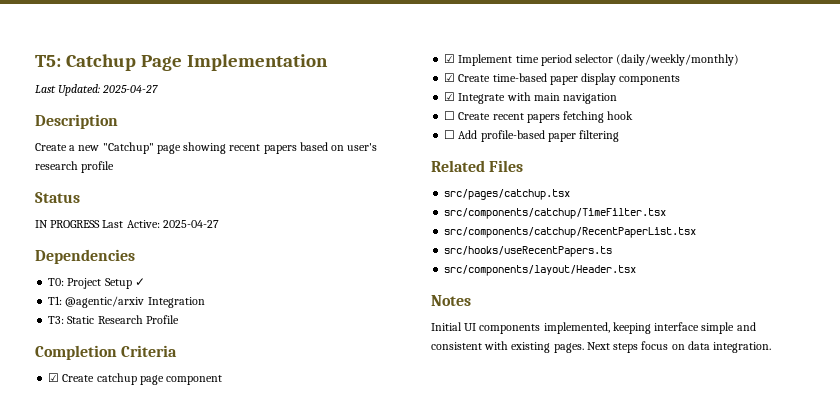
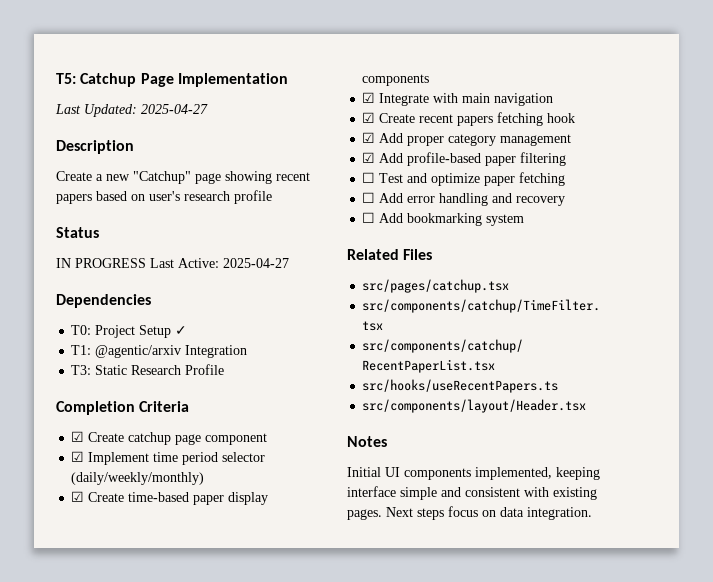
- ☐ Create recent papers fetching hook
+ ☑ Create recent papers fetching hook
- ☐ Add profile-based paper filtering
+ ☑ Add proper category management
+ ☑ Add profile-based paper filtering
+ ☐ Test and optimize paper fetching
+ ☐ Add error handling and recovery
+ ☐ Add bookmarking system

